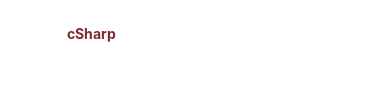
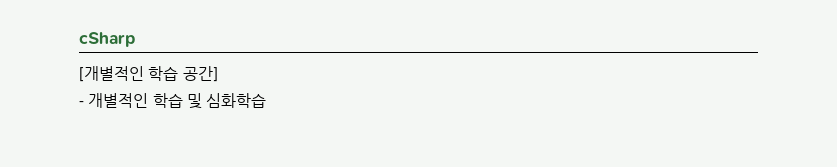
+ [개별적인 학습 공간]
+ - 개별적인 학습 및 심화학습

